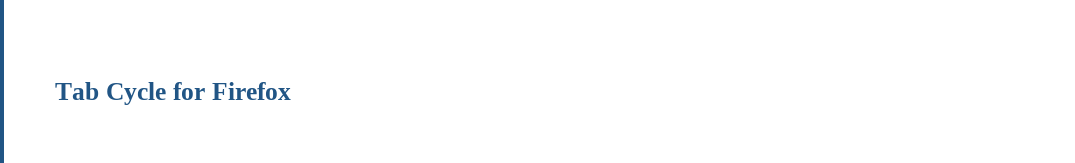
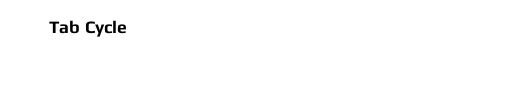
- Tab Cycle for Firefox
+ Tab Cycle

